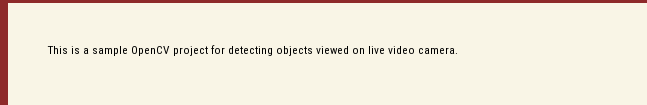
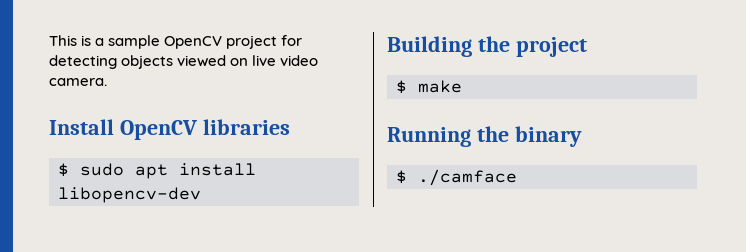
+ Install OpenCV libraries
+ $ sudo apt install libopencv-dev
+ Building the project
+ $ make
+ Running the binary
+ $ ./camface

